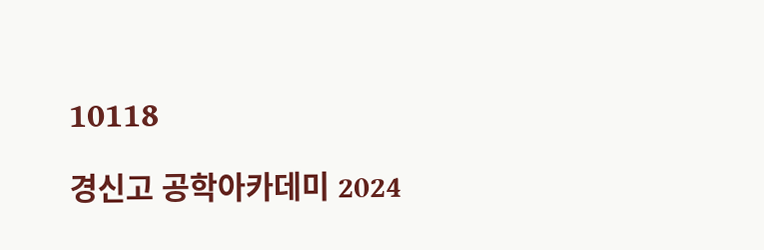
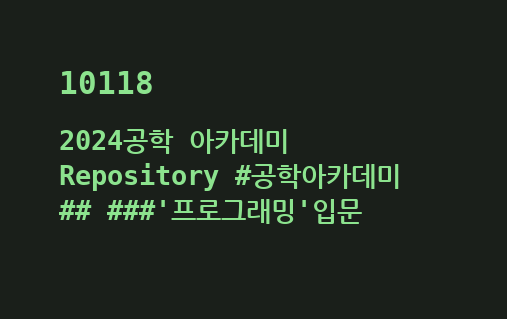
- 경신고 공학아카데미 2024
+ 2024공학 아카데미 Repository #공학아카데미 ## ###'프로그래밍'입문

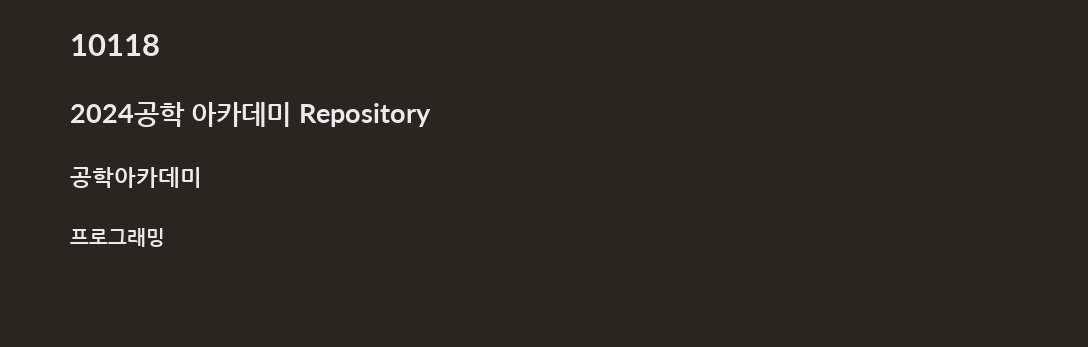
- 2024공학 아카데미 Repository #공학아카데미 ## ###'프로그래밍'입문
+ 2024공학 아카데미 Repository
+ 공학아카데미
+ 프로그래밍

